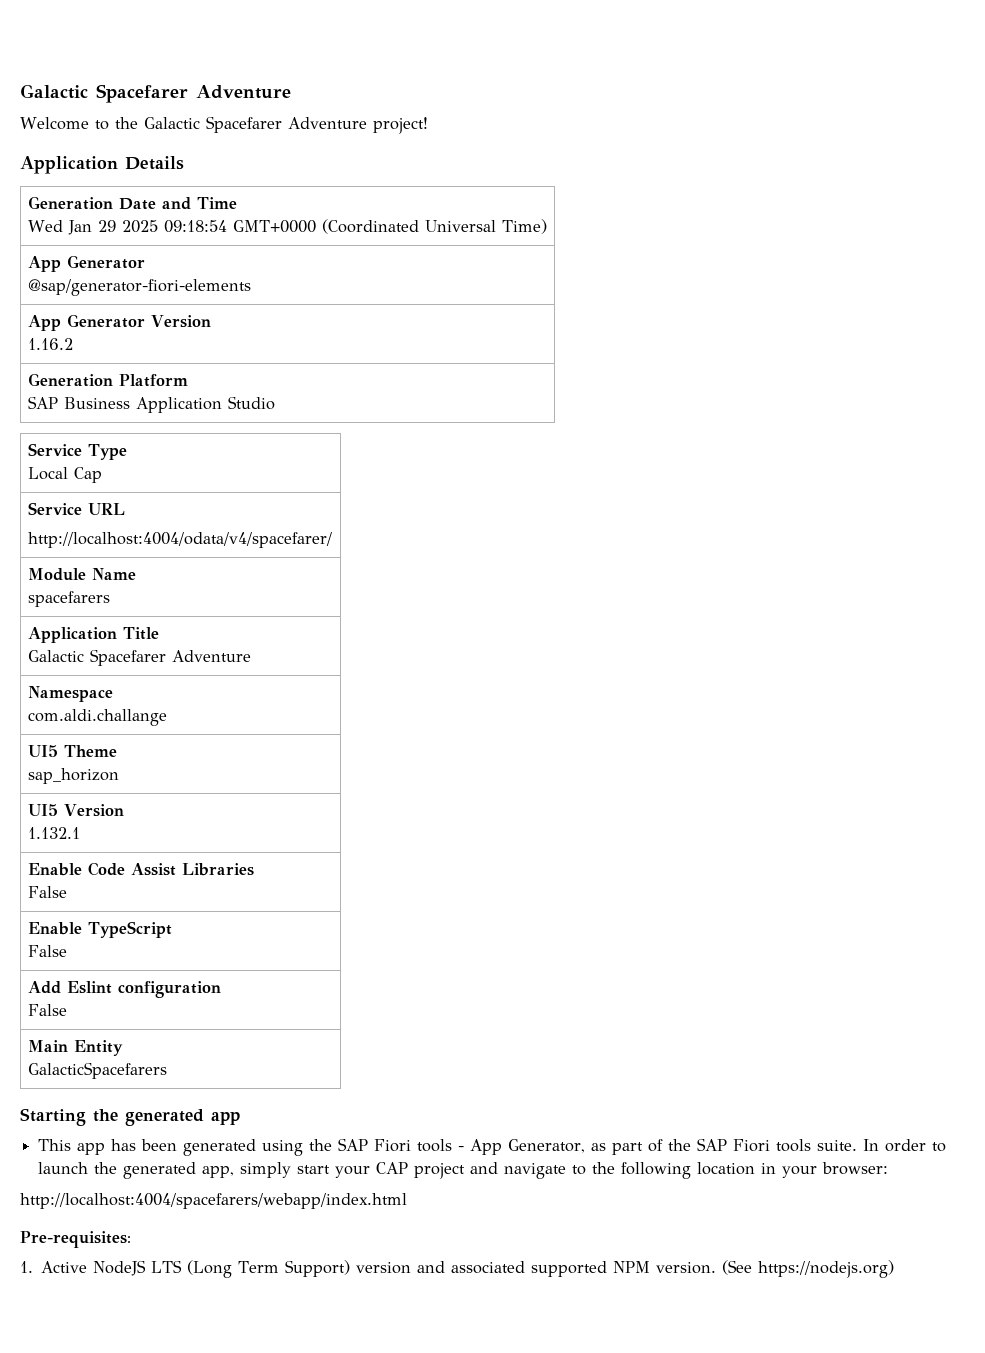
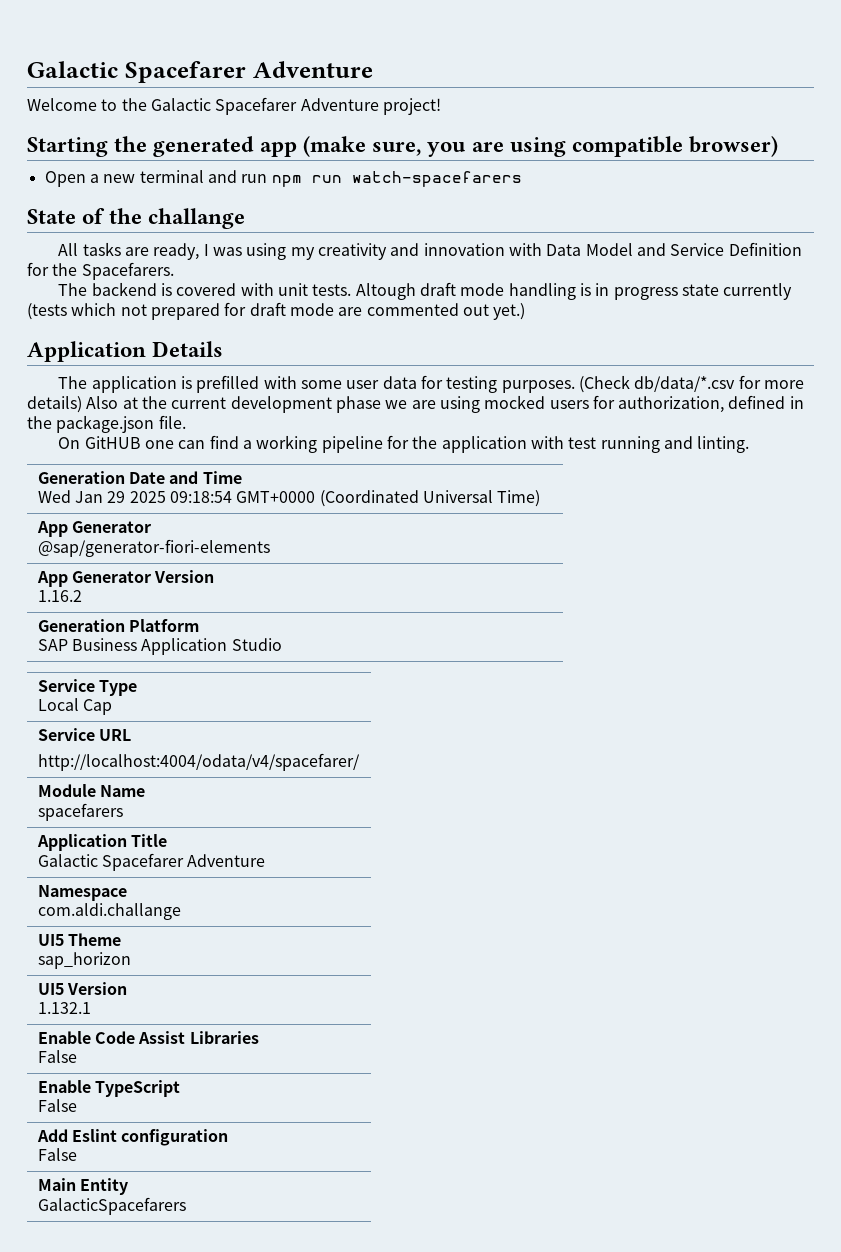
+ Starting the generated app (make sure, you are using compatible browser)
+ Open a new terminal and run npm run watch-spacefarers
+ State of the challange
+ All tasks are ready, I was using my creativity and innovation with Data Model and Service Definition for the Spacefarers.
+ The backend is covered with unit tests. Altough draft mode handling is in progress state currently (tests which not prepared for draft mode are commented out yet.)
  Application Details
+ The application is prefilled with some user data for testing purposes. (Check db/data/*.csv for more details) Also at the current development phase we are using mocked users for authorization, defined in the package.json file.
+ On GitHUB one can find a working pipeline for the application with test running and linting.
- Starting the generated app
- This app has been generated using the SAP Fiori tools - App Generator, as part of the SAP Fiori tools suite. In order to launch the generated app, simply start your CAP project and navigate to the following location in your browser:
- http://localhost:4004/spacefarers/webapp/index.html
- Pre-requisites:
- 1. Active NodeJS LTS (Long Term Support) version and associated supported NPM version. (See https://nodejs.org)

